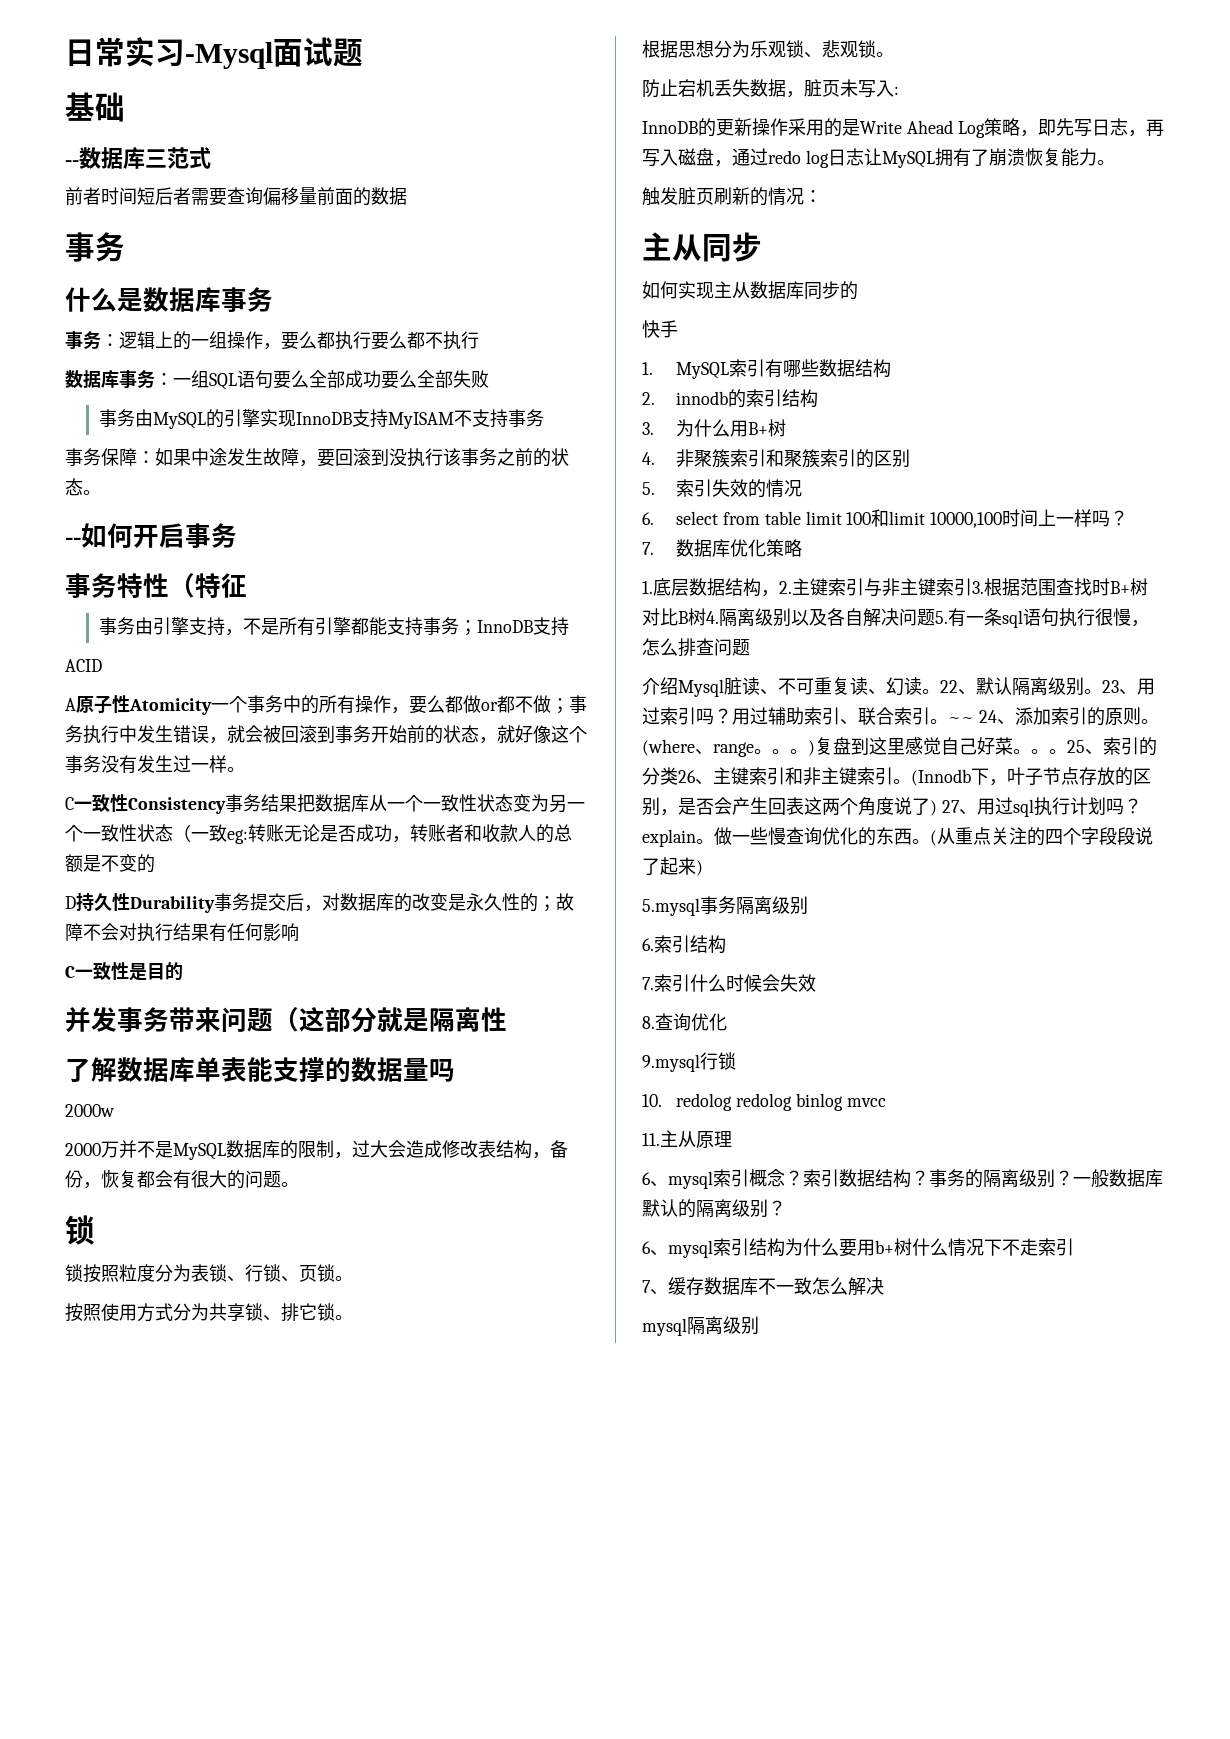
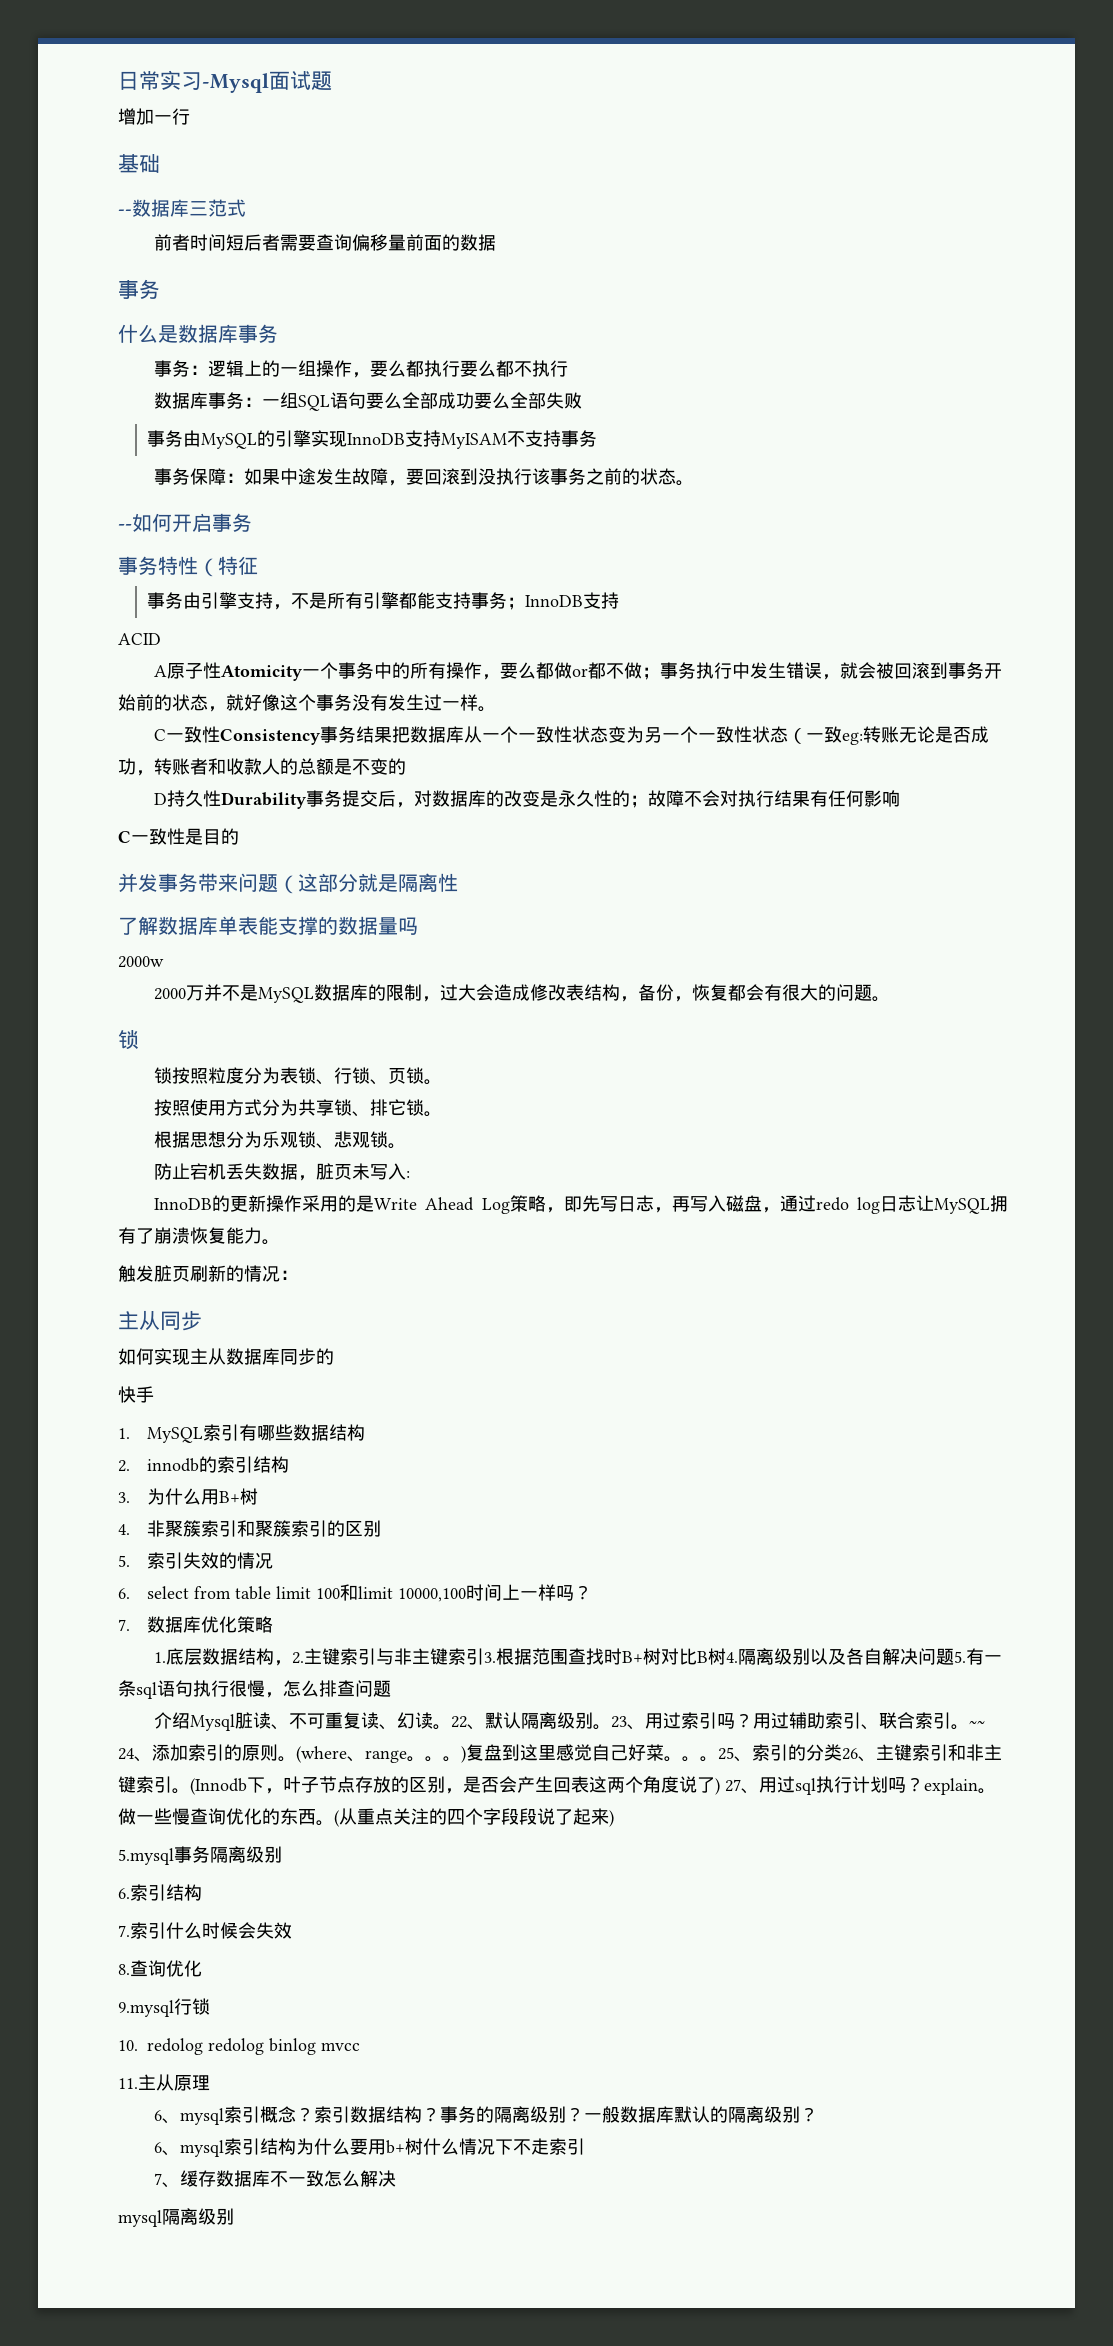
+ 增加一行

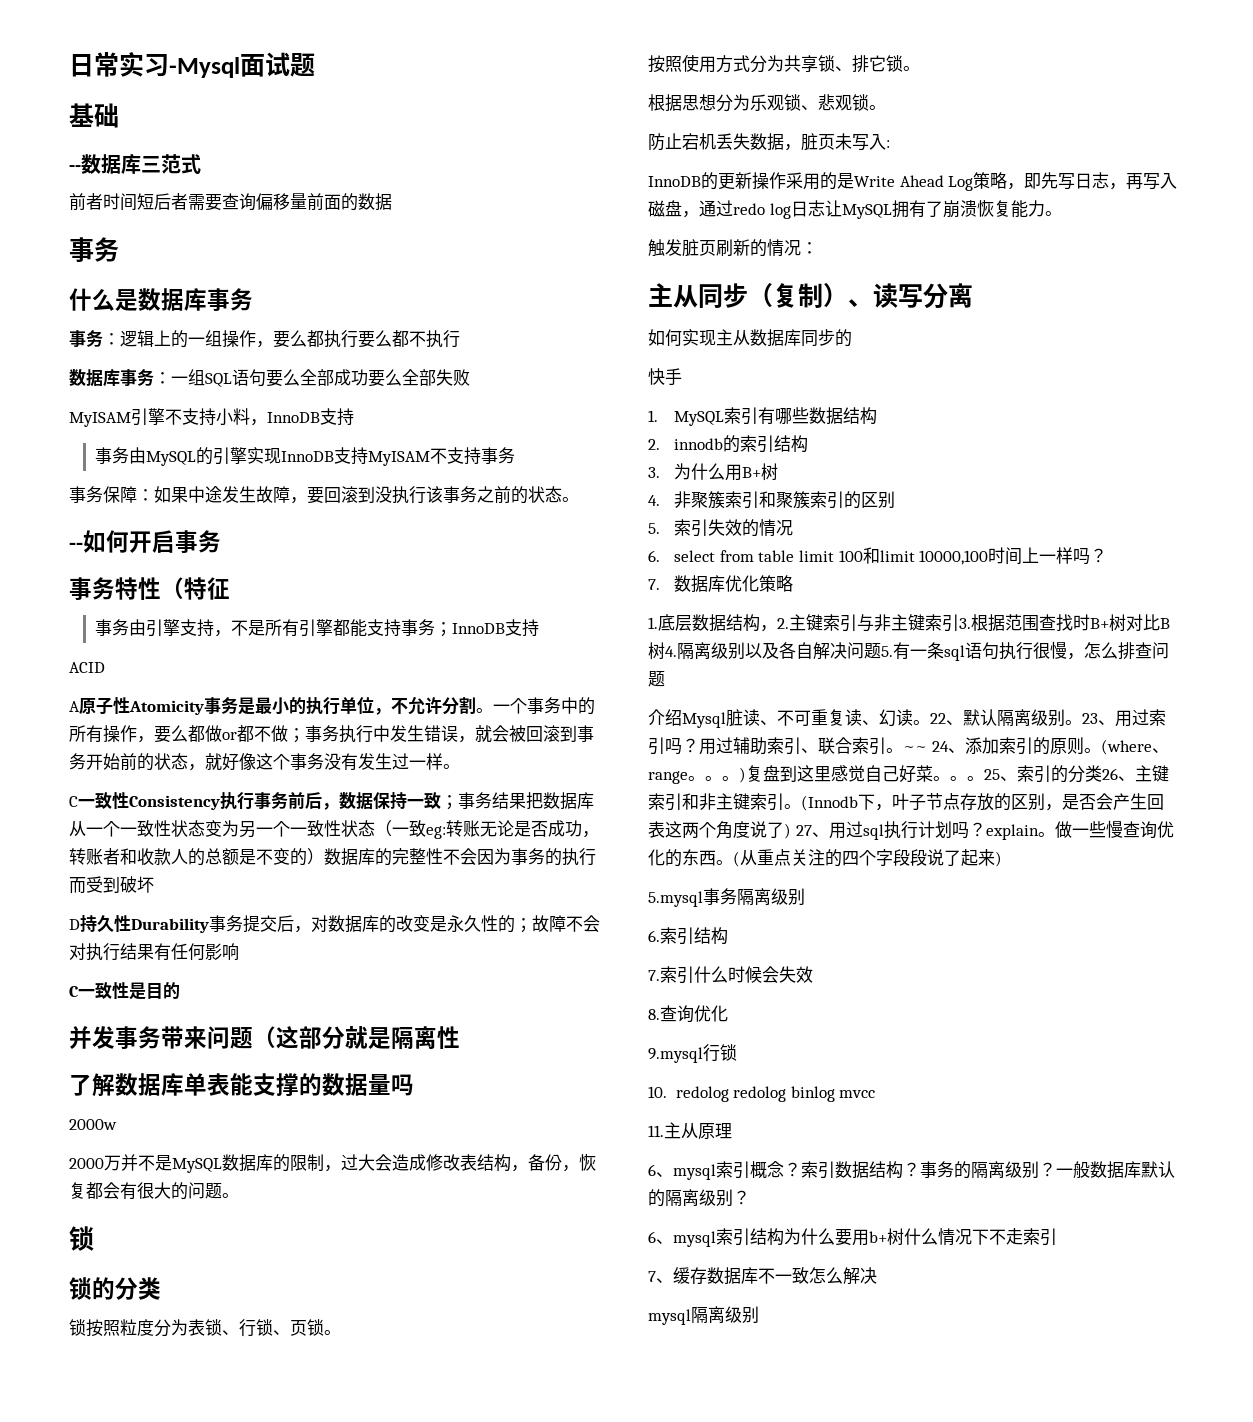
- 增加一行
+ MyISAM引擎不支持小料，InnoDB支持
- A原子性Atomicity一个事务中的所有操作，要么都做or都不做；事务执行中发生错误，就会被回滚到事务开始前的状态，就好像这个事务没有发生过一样。
+ A原子性Atomicity事务是最小的执行单位，不允许分割。一个事务中的所有操作，要么都做or都不做；事务执行中发生错误，就会被回滚到事务开始前的状态，就好像这个事务没有发生过一样。
- C一致性Consistency事务结果把数据库从一个一致性状态变为另一个一致性状态（一致eg:转账无论是否成功，转账者和收款人的总额是不变的
+ C一致性Consistency执行事务前后，数据保持一致；事务结果把数据库从一个一致性状态变为另一个一致性状态（一致eg:转账无论是否成功，转账者和收款人的总额是不变的）数据库的完整性不会因为事务的执行而受到破坏
+ 锁的分类
- 主从同步
+ 主从同步（复制）、读写分离

